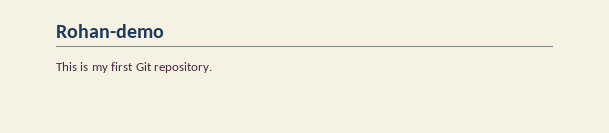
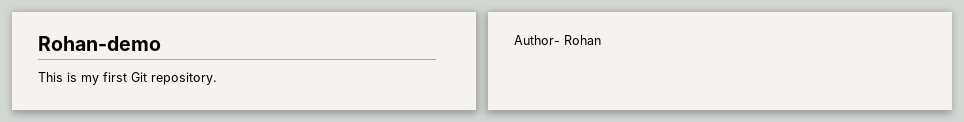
+ Author- Rohan

